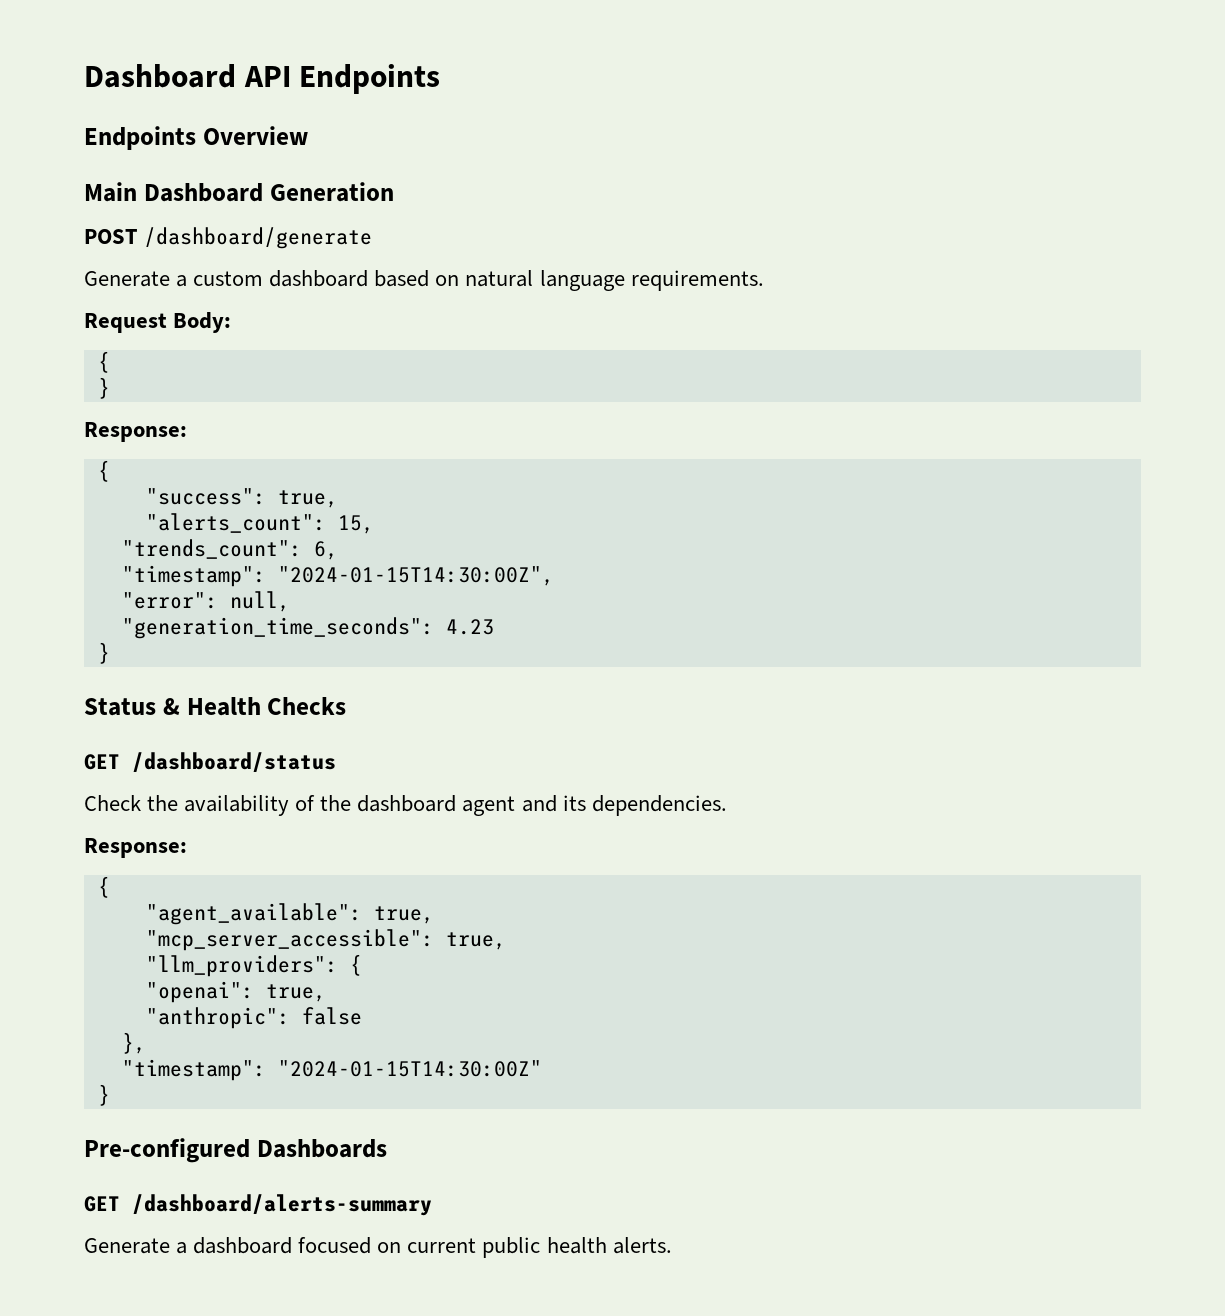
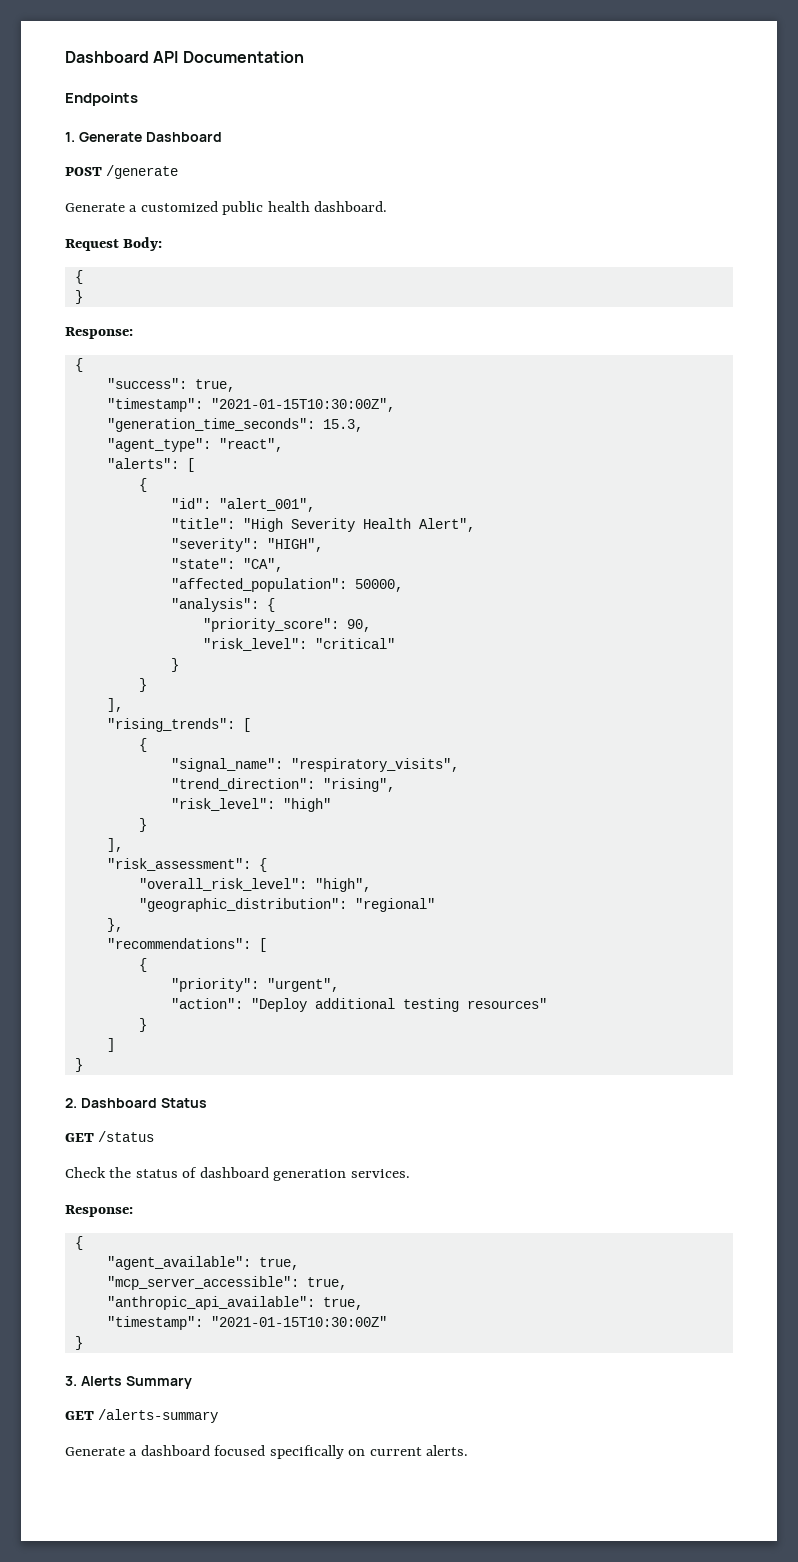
- Dashboard API Endpoints
+ Dashboard API Documentation
+ Endpoints
- Endpoints Overview
- Main Dashboard Generation
+ 1. Generate Dashboard
- POST /dashboard/generate
- Generate a custom dashboard based on natural language requirements.
+ POST /generate
+ Generate a customized public health dashboard.
- "alerts_count": 15,
- "trends_count": 6,
- "timestamp": "2024-01-15T14:30:00Z",
- "error": null,
- "generation_time_seconds": 4.23
+ "timestamp": "2021-01-15T10:30:00Z",
+ "generation_time_seconds": 15.3,
+ "agent_type": "react",
+ "alerts": [
+ {
+ "id": "alert_001",
+ "title": "High Severity Health Alert",
+ "severity": "HIGH",
+ "state": "CA",
+ "affected_population": 50000,
+ "analysis": {
+ "priority_score": 90,
+ "risk_level": "critical"
  }
- Status & Health Checks
- GET /dashboard/status
+ }
+ ],
+ "rising_trends": [
+ {
+ "signal_name": "respiratory_visits",
+ "trend_direction": "rising",
+ "risk_level": "high"
+ }
+ ],
+ "risk_assessment": {
+ "overall_risk_level": "high",
+ "geographic_distribution": "regional"
+ },
+ "recommendations": [
+ {
+ "priority": "urgent",
+ "action": "Deploy additional testing resources"
+ }
+ ]
+ }
+ 2. Dashboard Status
+ GET /status
- Check the availability of the dashboard agent and its dependencies.
+ Check the status of dashboard generation services.
- "llm_providers": {
- "openai": true,
- "anthropic": false
- },
- "timestamp": "2024-01-15T14:30:00Z"
+ "anthropic_api_available": true,
+ "timestamp": "2021-01-15T10:30:00Z"
  }
- Pre-configured Dashboards
- GET /dashboard/alerts-summary
+ 3. Alerts Summary
+ GET /alerts-summary
- Generate a dashboard focused on current public health alerts.
+ Generate a dashboard focused specifically on current alerts.

